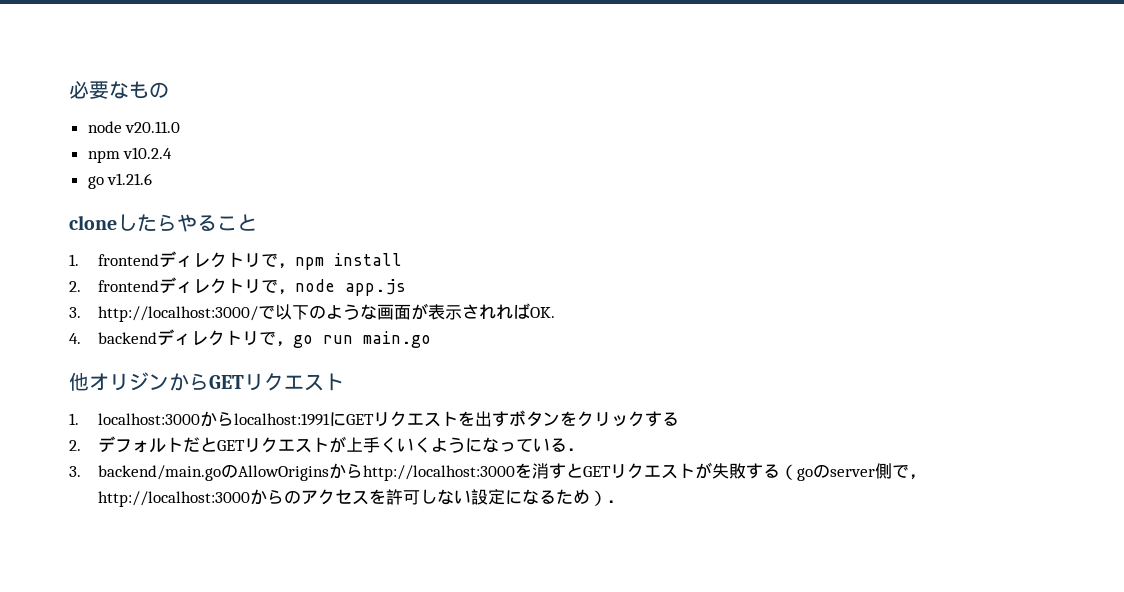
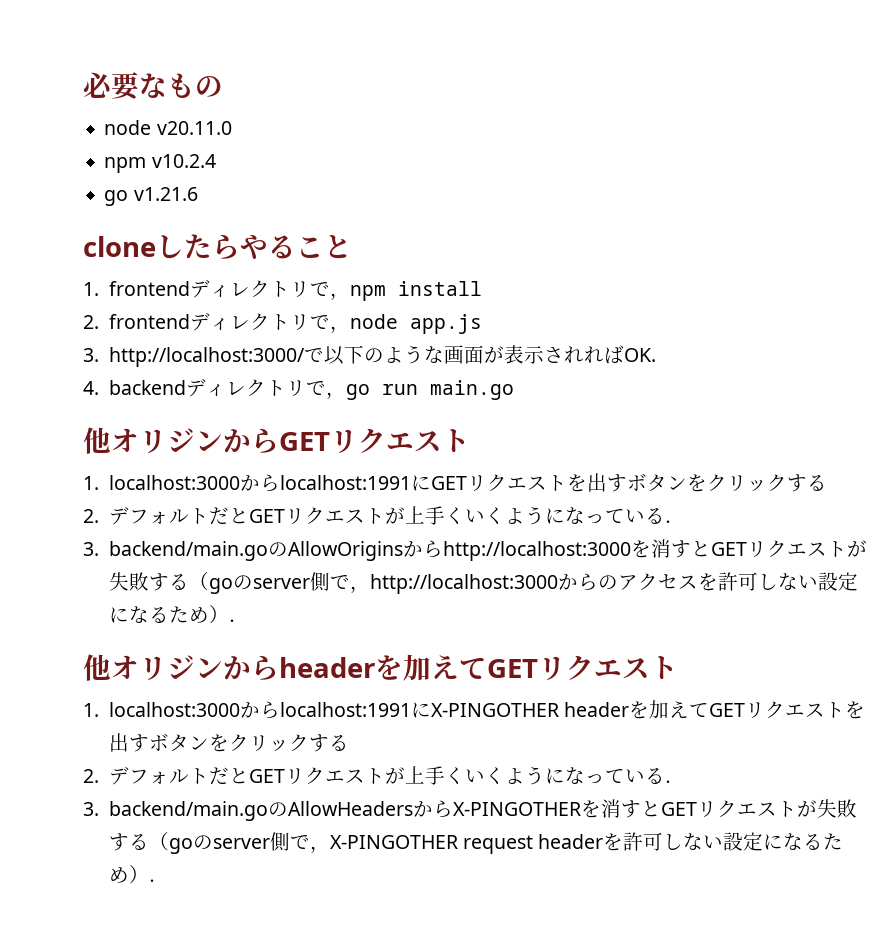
+ 他オリジンからheaderを加えてGETリクエスト
+ 1. localhost:3000からlocalhost:1991にX-PINGOTHER headerを加えてGETリクエストを出すボタンをクリックする
+ 2.デフォルトだとGETリクエストが上手くいくようになっている．
+ 3. backend/main.goのAllowHeadersからX-PINGOTHERを消すとGETリクエストが失敗する（goのserver側で，X-PINGOTHER request headerを許可しない設定になるため）．

